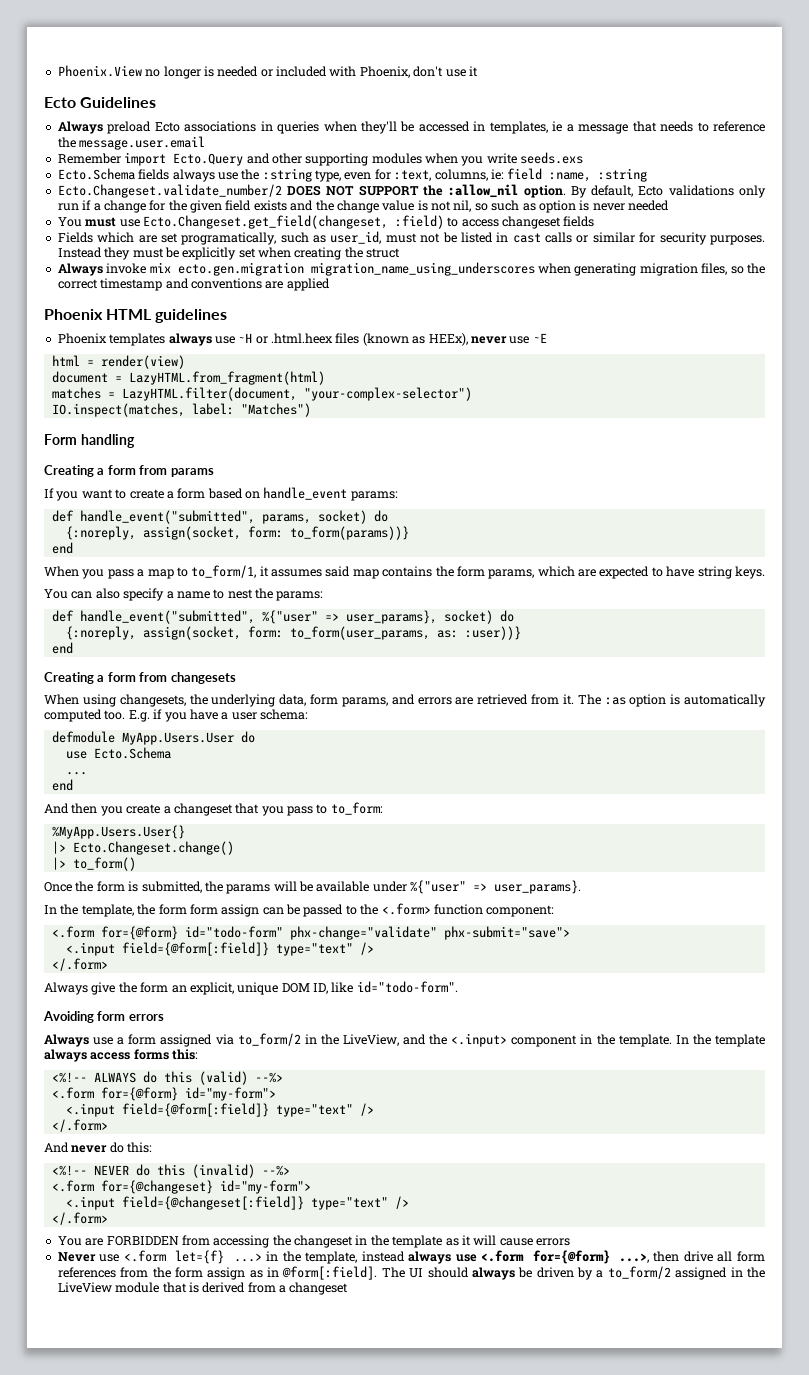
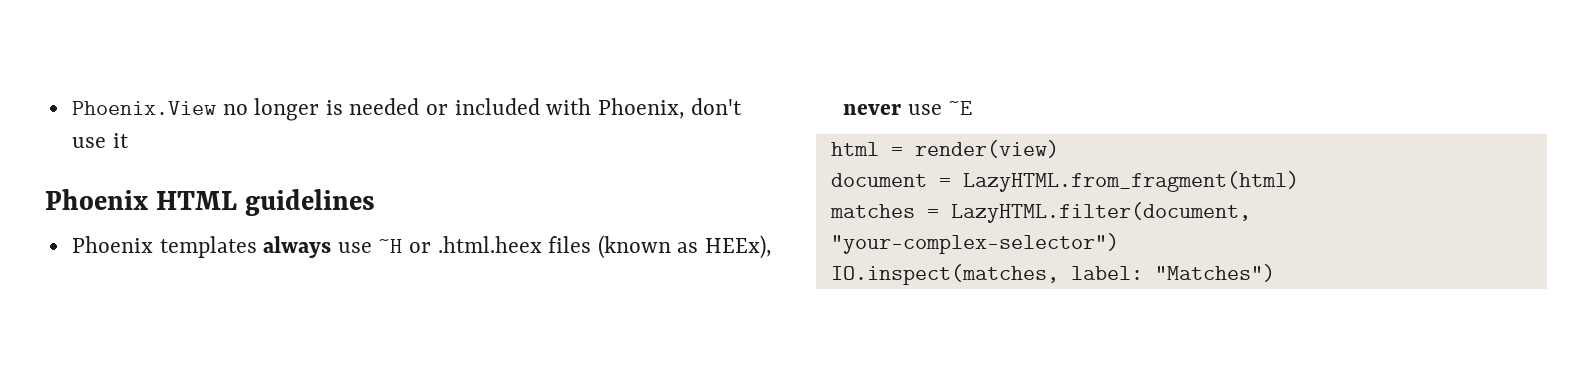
- Ecto Guidelines
- Always preload Ecto associations in queries when they'll be accessed in templates, ie a message that needs to reference the message.user.email
- Remember import Ecto.Query and other supporting modules when you write seeds.exs
- Ecto.Schema fields always use the :string type, even for :text, columns, ie: field :name, :string
- Ecto.Changeset.validate_number/2 DOES NOT SUPPORT the :allow_nil option. By default, Ecto validations only run if a change for the given field exists and the change value is not nil, so such as option is never needed
- You must use Ecto.Changeset.get_field(changeset, :field) to access changeset fields
- Fields which are set programatically, such as user_id, must not be listed in cast calls or similar for security purposes. Instead they must be explicitly set when creating the struct
- Always invoke mix ecto.gen.migration migration_name_using_underscores when generating migration files, so the correct timestamp and conventions are applied
- Form handling
- Creating a form from params
- If you want to create a form based on handle_event params:
- def handle_event("submitted", params, socket) do
- {:noreply, assign(socket, form: to_form(params))}
- end
- When you pass a map to to_form/1, it assumes said map contains the form params, which are expected to have string keys.
- You can also specify a name to nest the params:
- def handle_event("submitted", %{"user" => user_params}, socket) do
- {:noreply, assign(socket, form: to_form(user_params, as: :user))}
- end
- Creating a form from changesets
- When using changesets, the underlying data, form params, and errors are retrieved from it. The :as option is automatically computed too. E.g. if you have a user schema:
- defmodule MyApp.Users.User do
- use Ecto.Schema
- ...
- end
- And then you create a changeset that you pass to to_form:
- %MyApp.Users.User{}
- |> Ecto.Changeset.change()
- |> to_form()
- Once the form is submitted, the params will be available under %{"user" => user_params}.
- In the template, the form form assign can be passed to the <.form> function component:
- <.form for={@form} id="todo-form" phx-change="validate" phx-submit="save">
- <.input field={@form[:field]} type="text" />
- </.form>
- Always give the form an explicit, unique DOM ID, like id="todo-form".
- Avoiding form errors
- Always use a form assigned via to_form/2 in the LiveView, and the <.input> component in the template. In the template always access forms this:
- <%!-- ALWAYS do this (valid) --%>
- <.form for={@form} id="my-form">
- <.input field={@form[:field]} type="text" />
- </.form>
- And never do this:
- <%!-- NEVER do this (invalid) --%>
- <.form for={@changeset} id="my-form">
- <.input field={@changeset[:field]} type="text" />
- </.form>
- You are FORBIDDEN from accessing the changeset in the template as it will cause errors
- Never use <.form let={f} ...> in the template, instead always use <.form for={@form} ...>, then drive all form references from the form assign as in @form[:field]. The UI should always be driven by a to_form/2 assigned in the LiveView module that is derived from a changeset

